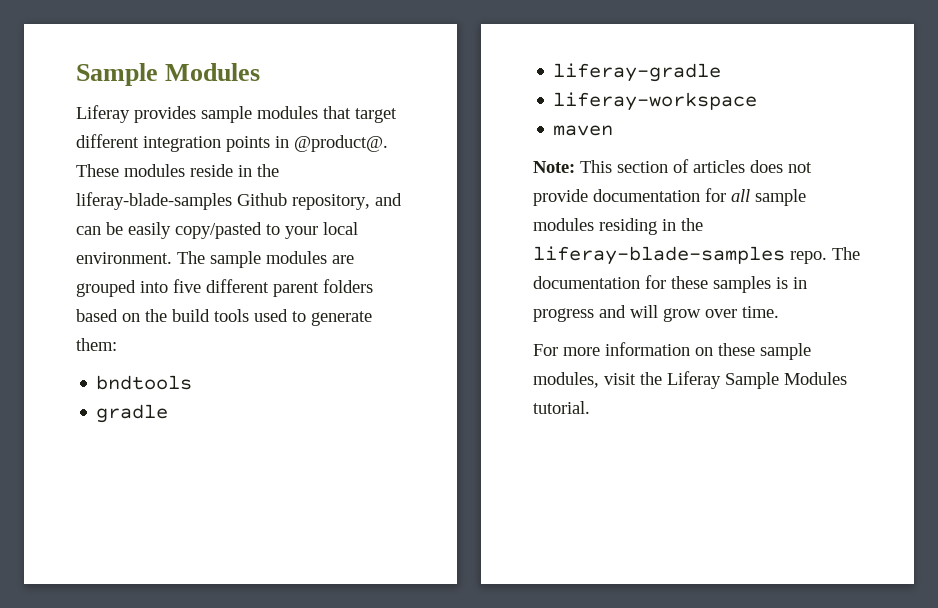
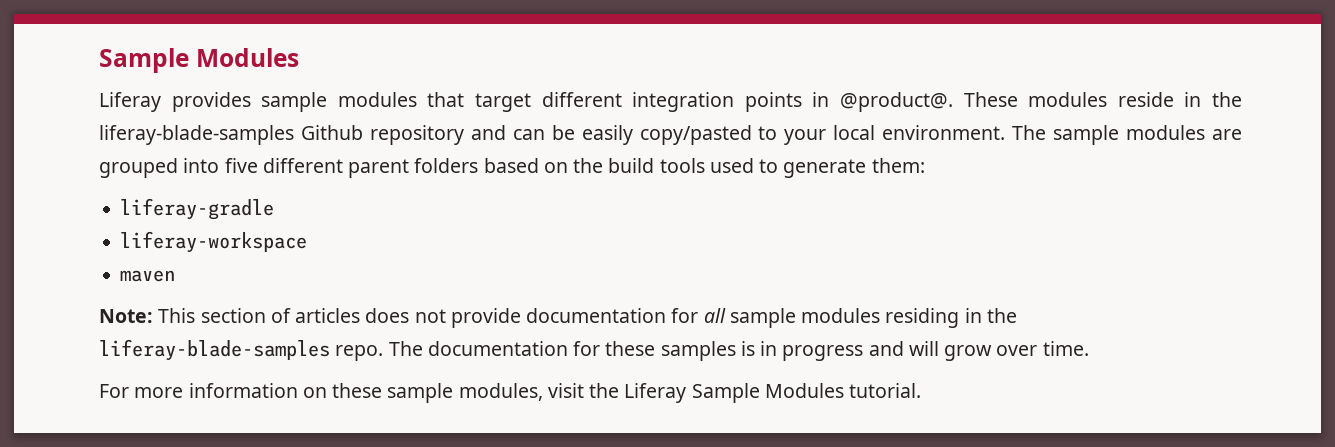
- These modules reside in the liferay-blade-samples Github repository, and can be easily copy/pasted to your local environment.
+ These modules reside in the liferay-blade-samples Github repository and can be easily copy/pasted to your local environment.
- bndtools
- gradle

